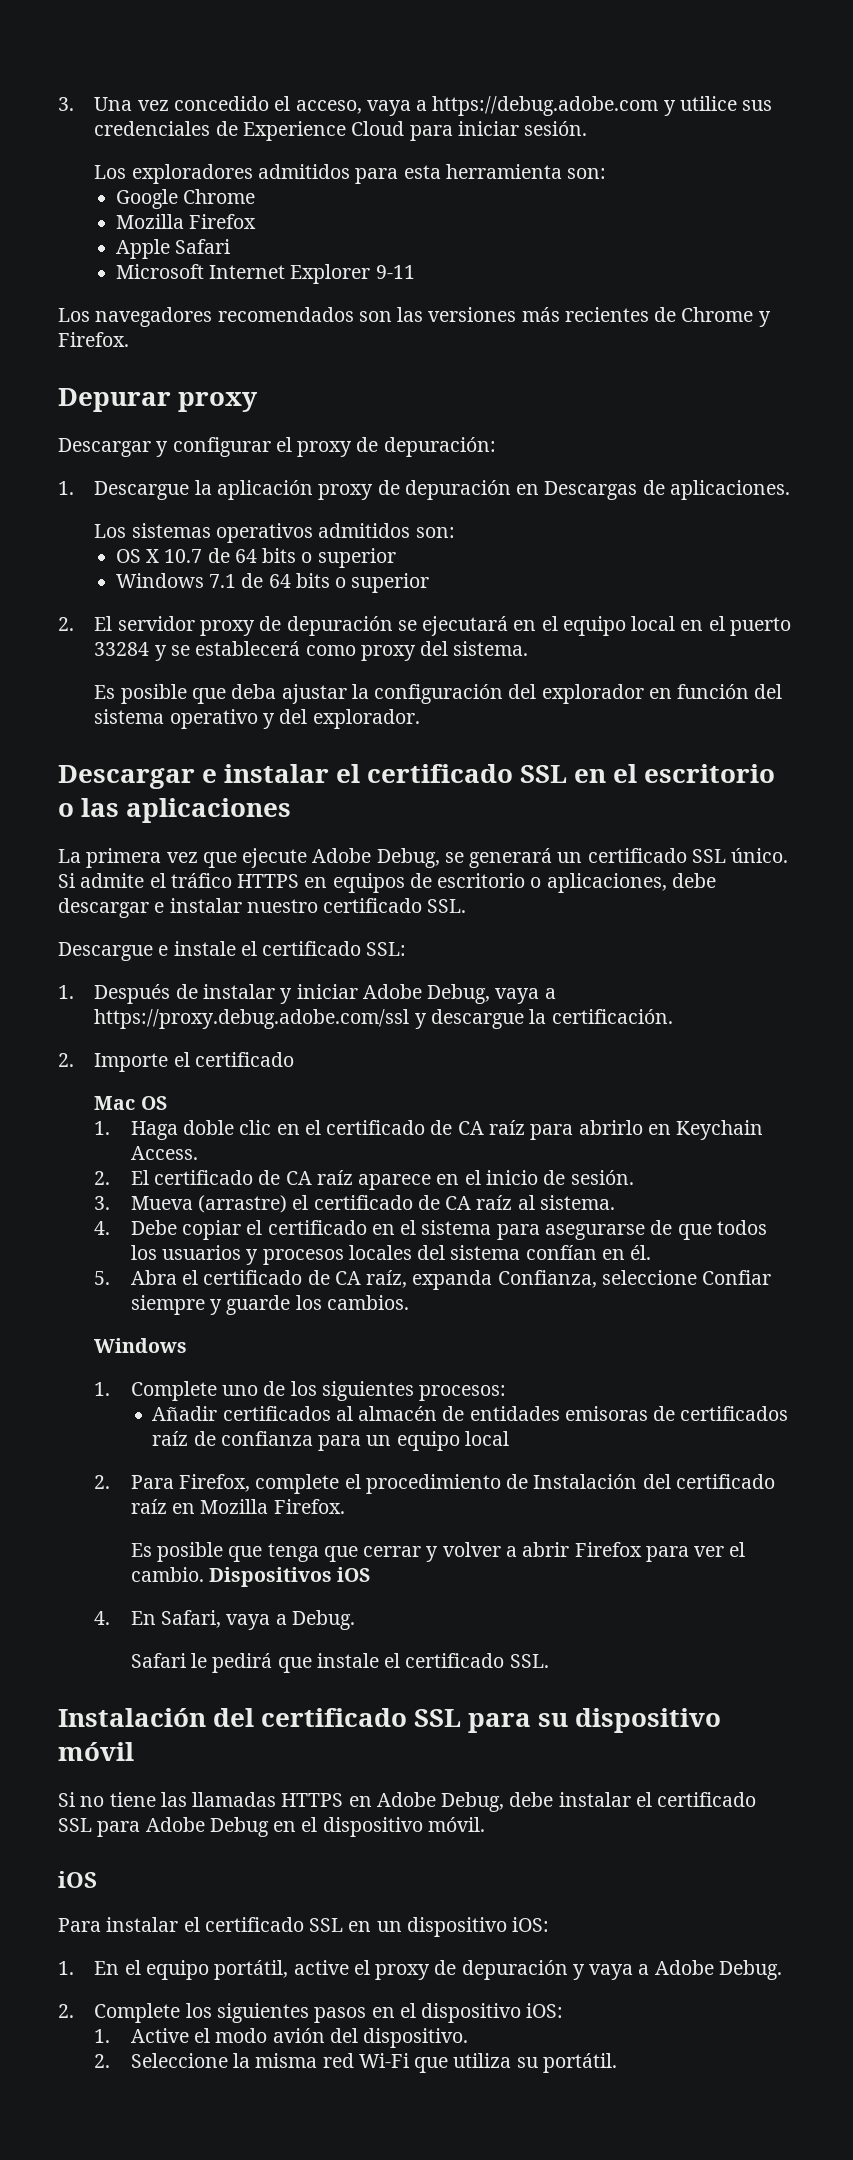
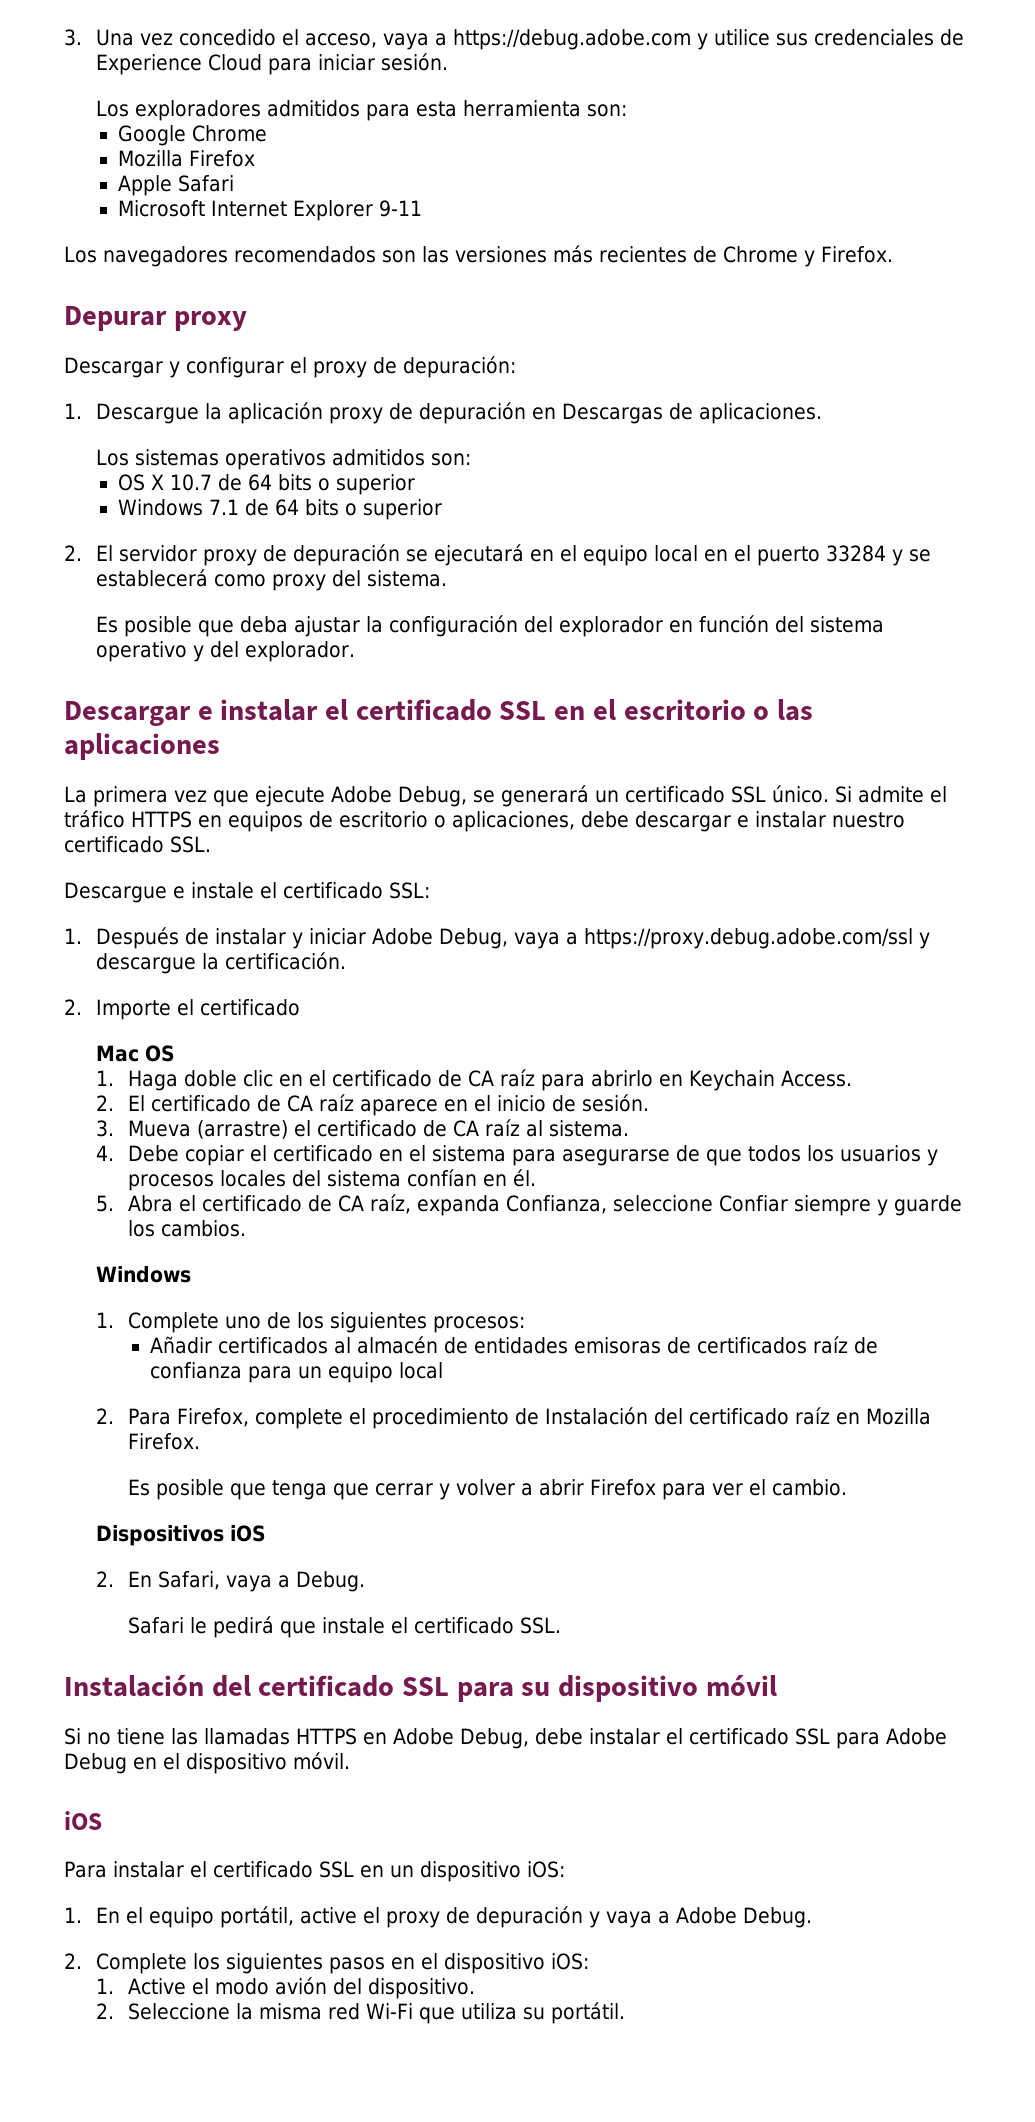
- Es posible que tenga que cerrar y volver a abrir Firefox para ver el cambio. Dispositivos iOS
+ Es posible que tenga que cerrar y volver a abrir Firefox para ver el cambio.
+ Dispositivos iOS
- 4. En Safari, vaya a Debug.
+ 2. En Safari, vaya a Debug.

